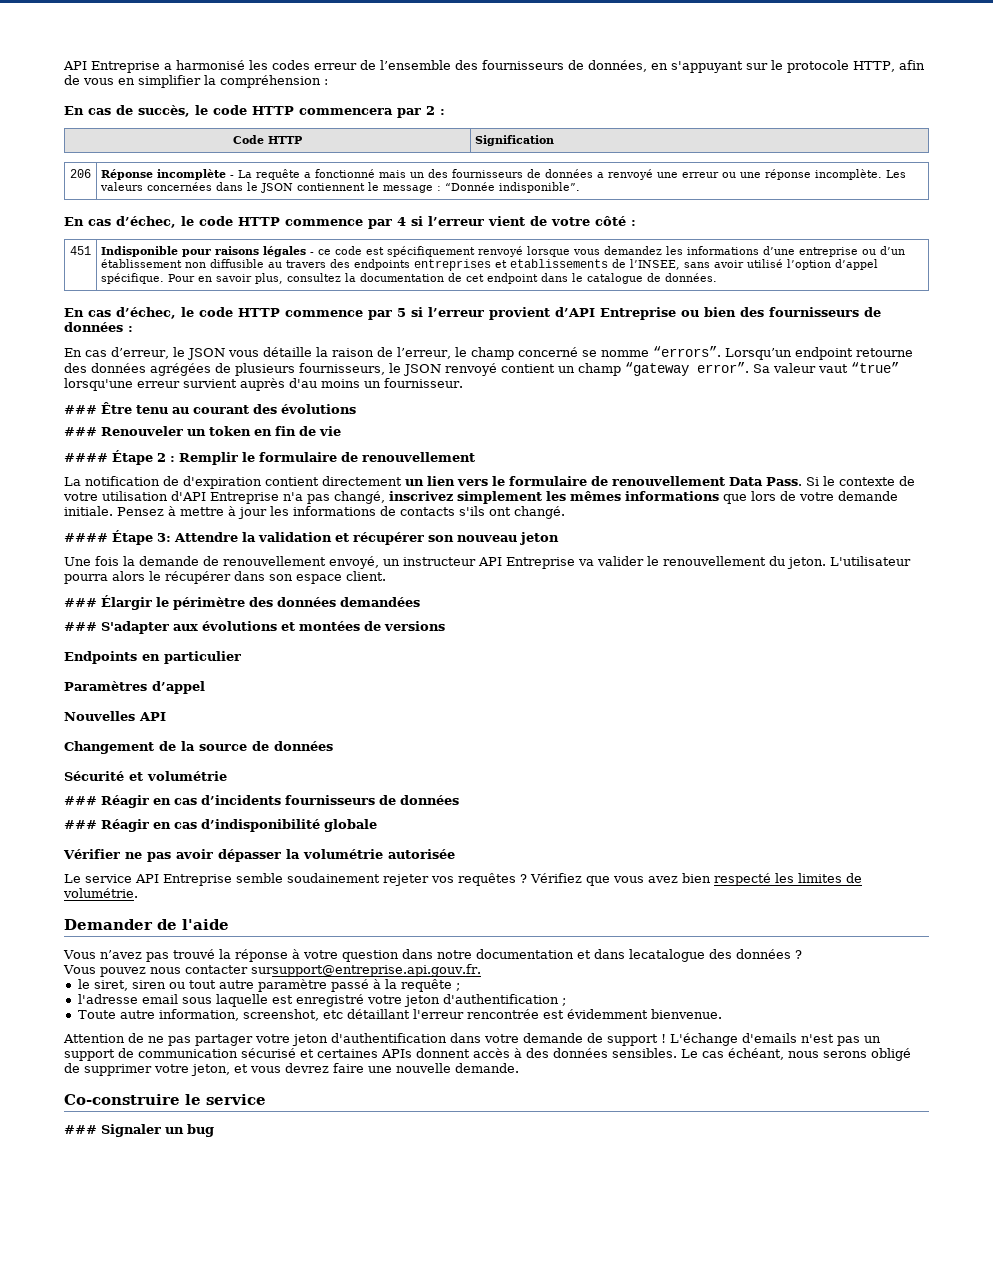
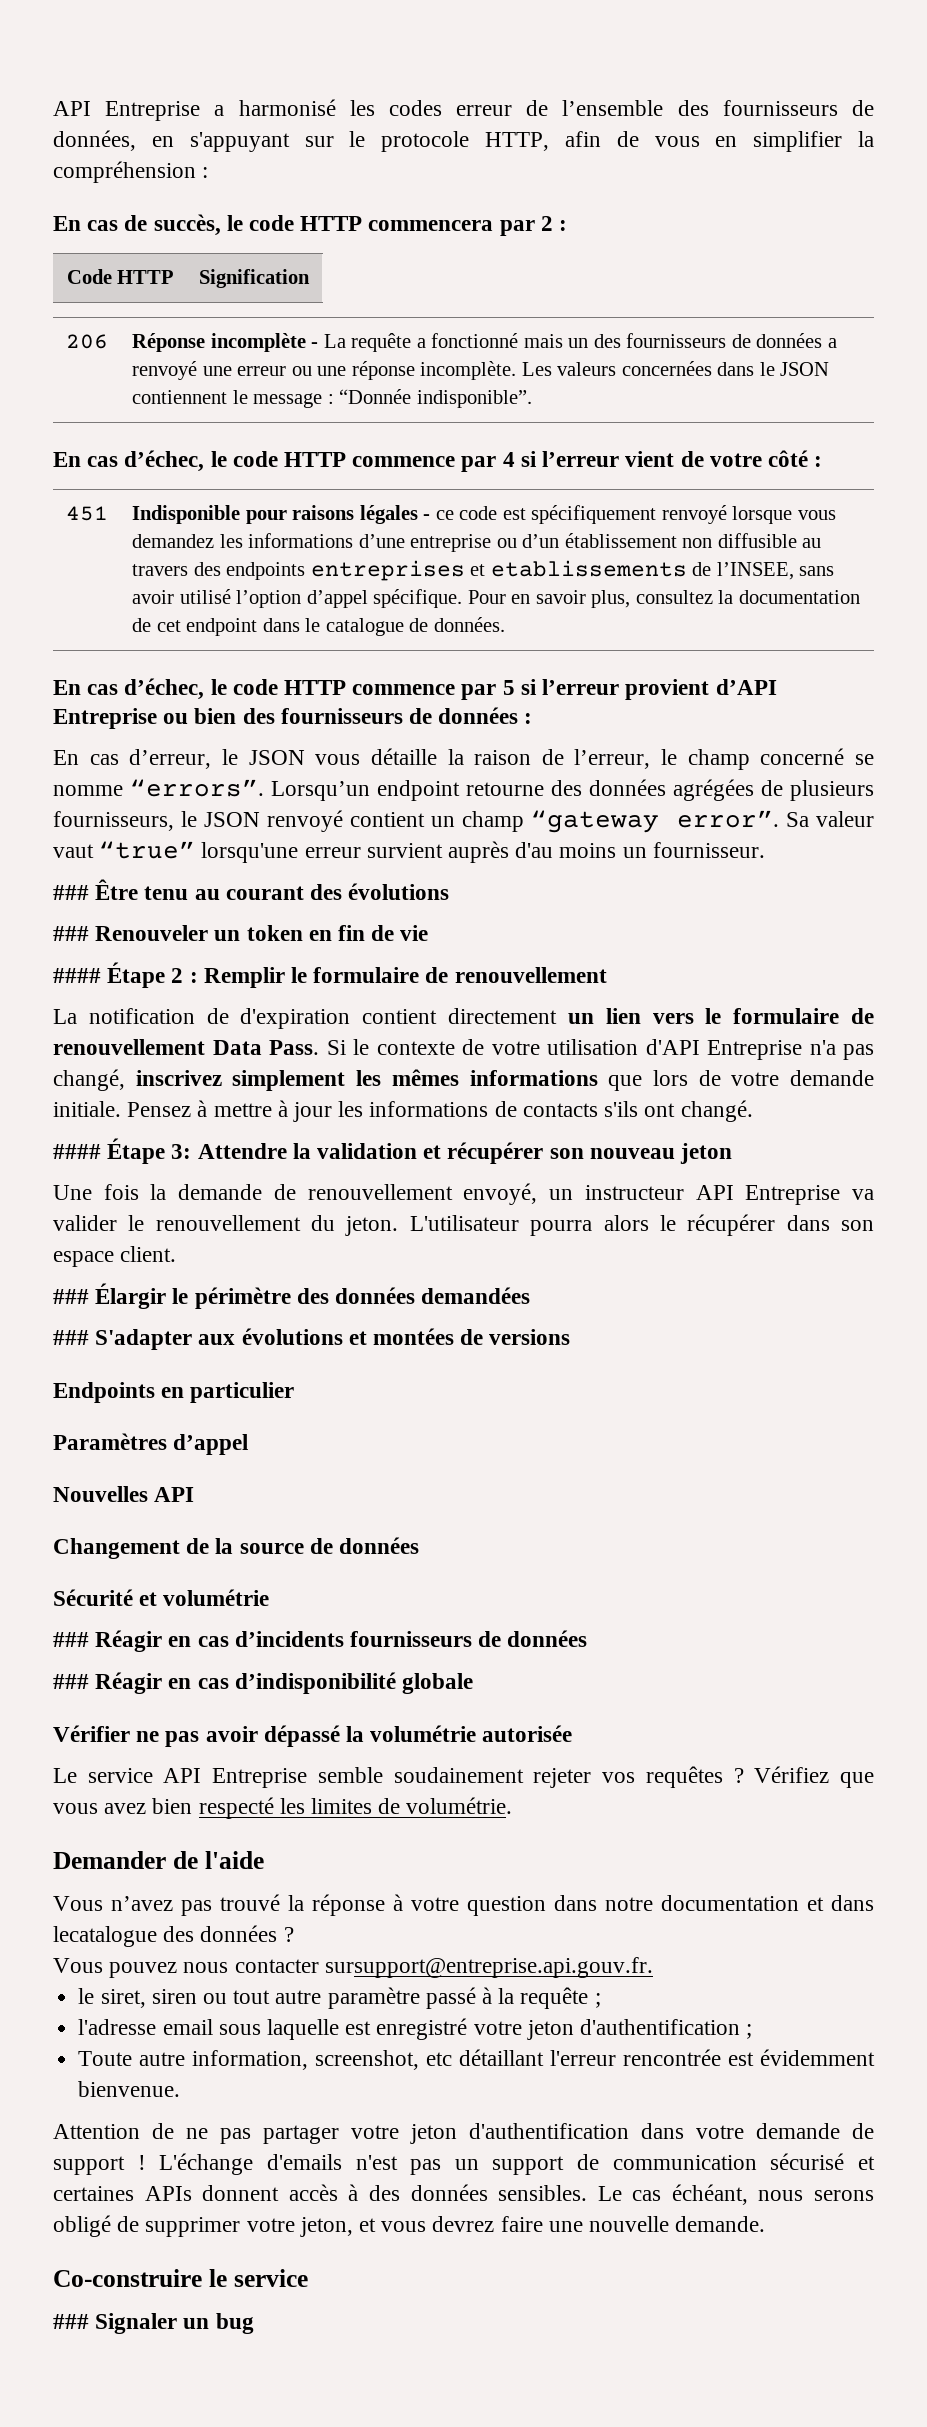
- Vérifier ne pas avoir dépasser la volumétrie autorisée
+ Vérifier ne pas avoir dépassé la volumétrie autorisée

